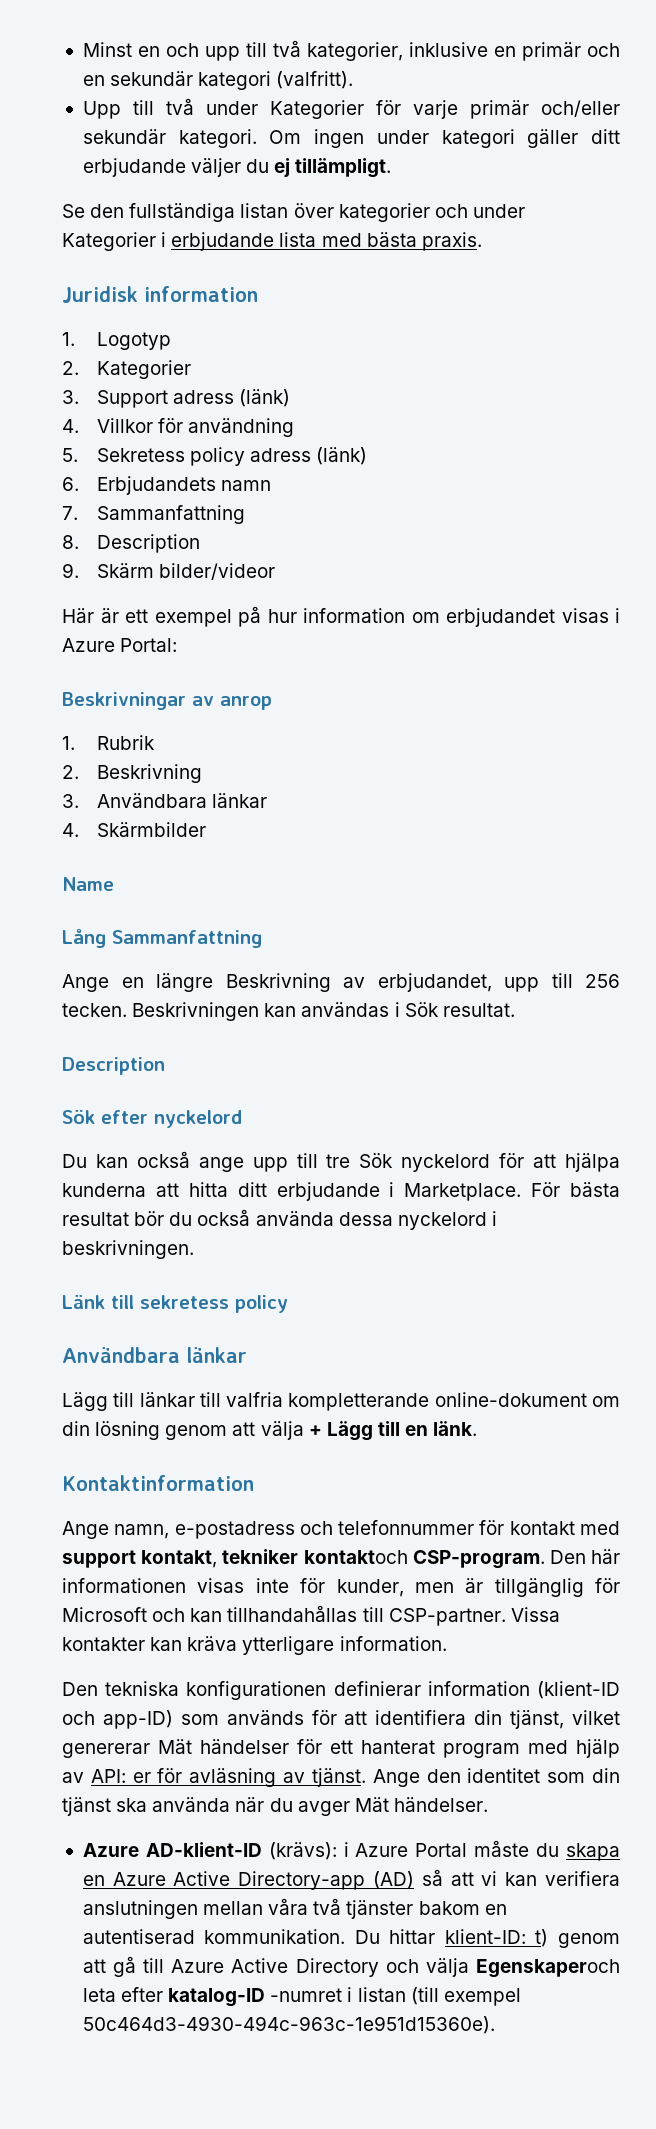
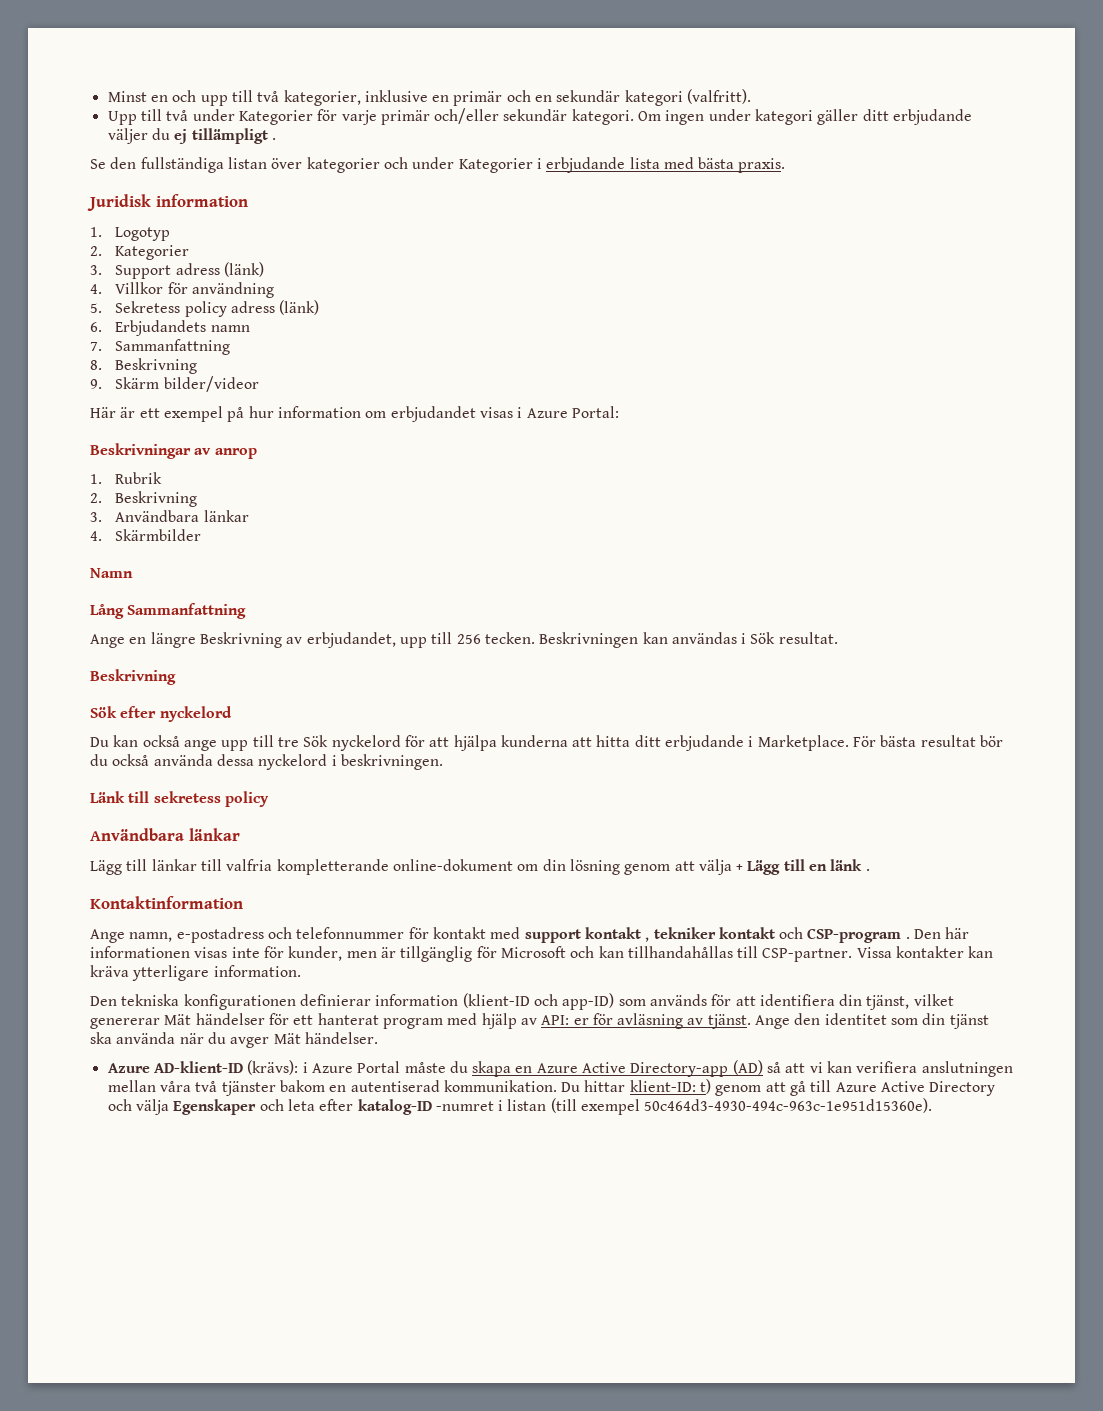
- Om ingen under kategori gäller ditt erbjudande väljer du ej tillämpligt.
+ Om ingen under kategori gäller ditt erbjudande väljer du ej tillämpligt .
- 8. Description
+ 8. Beskrivning
- Name
+ Namn
  Beskrivningen kan användas i Sök resultat.
- Description
+ Beskrivning
- Lägg till länkar till valfria kompletterande online-dokument om din lösning genom att välja + Lägg till en länk.
+ Lägg till länkar till valfria kompletterande online-dokument om din lösning genom att välja + Lägg till en länk .
- Ange namn, e-postadress och telefonnummer för kontakt med support kontakt, tekniker kontaktoch CSP-program.
+ Ange namn, e-postadress och telefonnummer för kontakt med support kontakt , tekniker kontakt och CSP-program .
- Du hittar klient-ID: t) genom att gå till Azure Active Directory och välja Egenskaperoch leta efter katalog-ID -numret i listan (till exempel 50c464d3-4930-494c-963c-1e951d15360e).
+ Du hittar klient-ID: t) genom att gå till Azure Active Directory och välja Egenskaper och leta efter katalog-ID -numret i listan (till exempel 50c464d3-4930-494c-963c-1e951d15360e).

